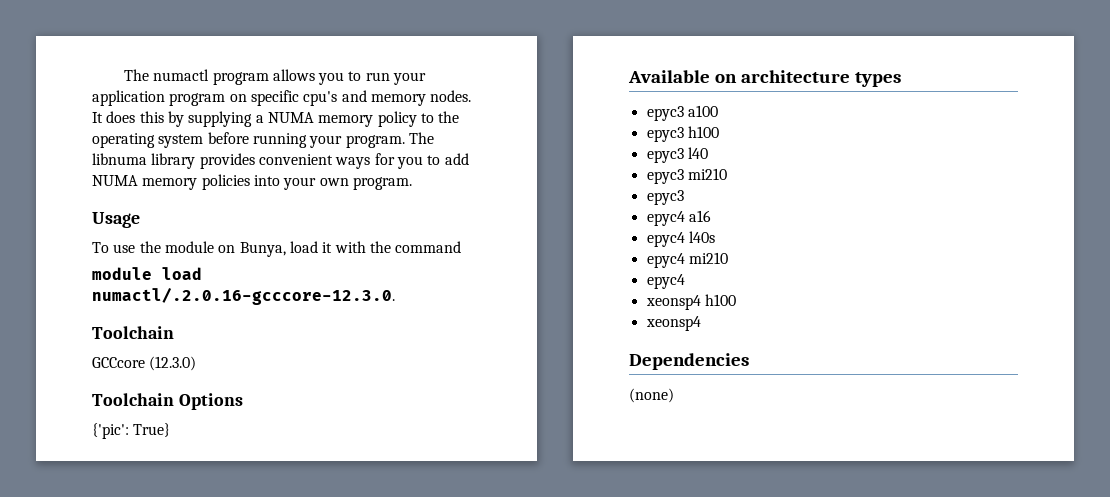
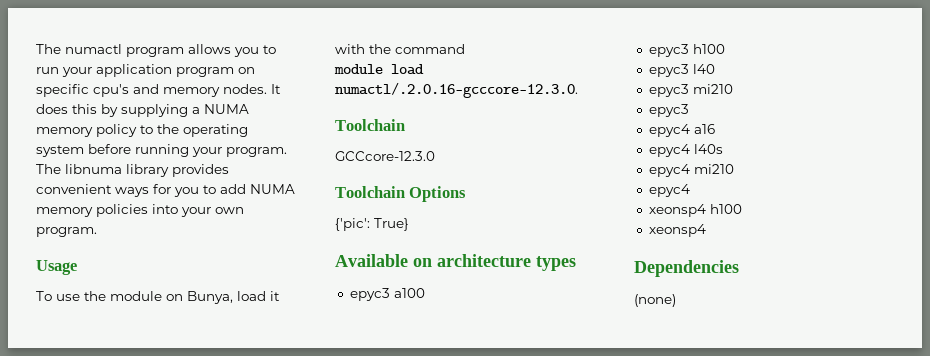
- GCCcore (12.3.0)
+ GCCcore-12.3.0

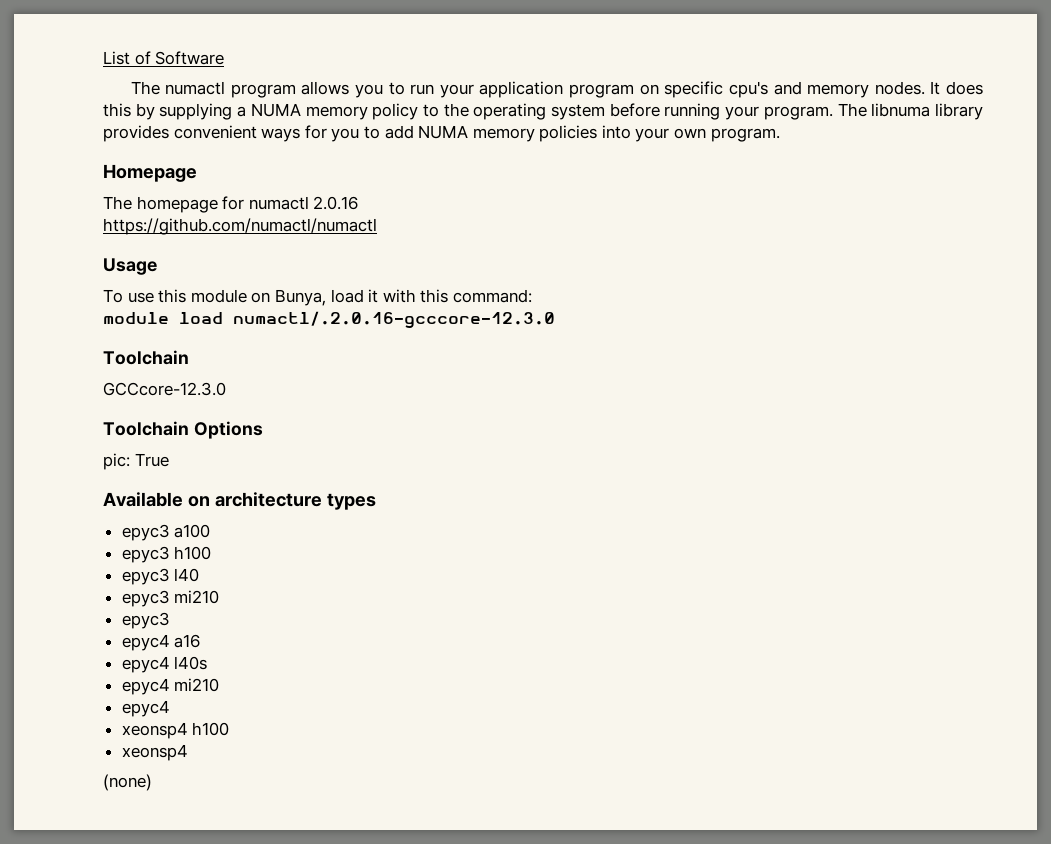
+ List of Software
+ Homepage
+ The homepage for numactl 2.0.16
+ https://github.com/numactl/numactl
- To use the module on Bunya, load it with the command
+ To use this module on Bunya, load it with this command:
- module load numactl/.2.0.16-gcccore-12.3.0.
+ module load numactl/.2.0.16-gcccore-12.3.0
- {'pic': True}
+ pic: True
- Dependencies

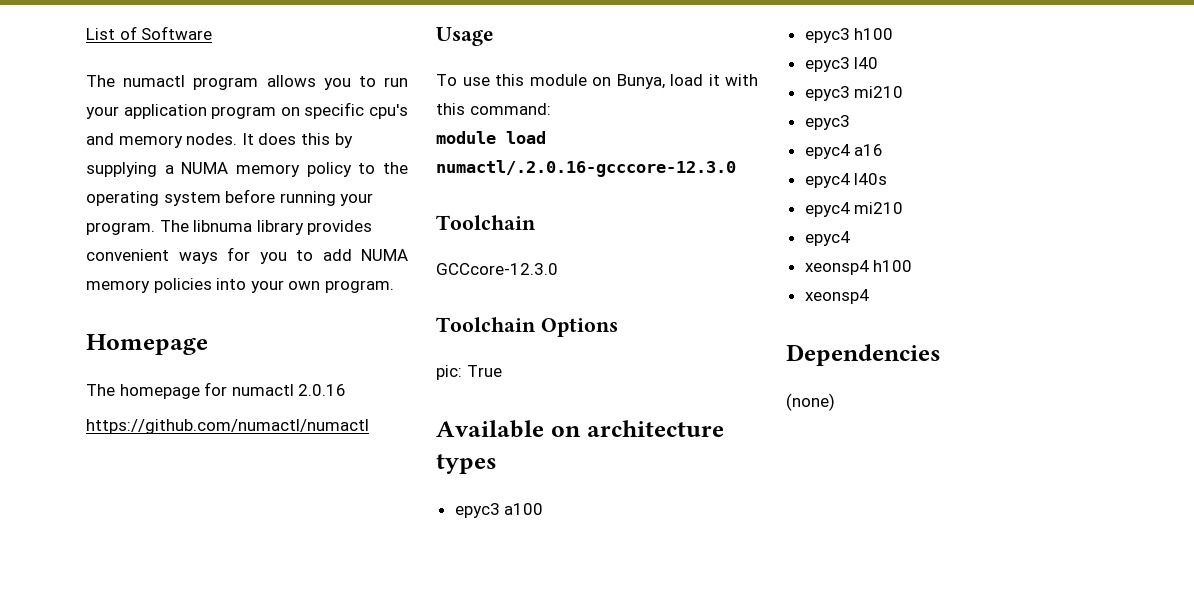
+ Dependencies

